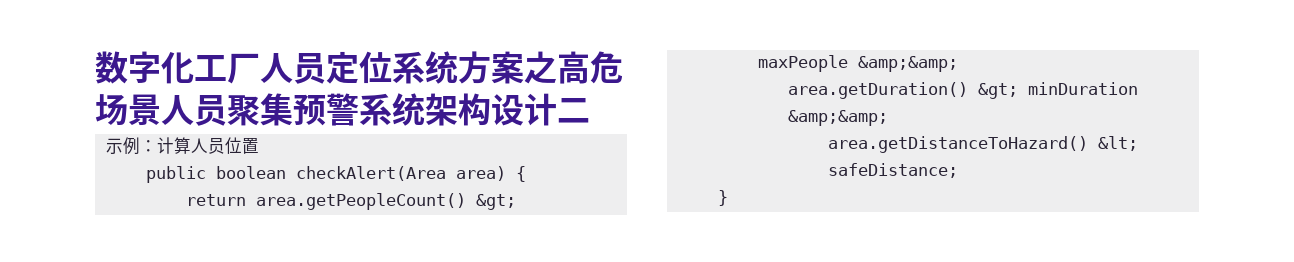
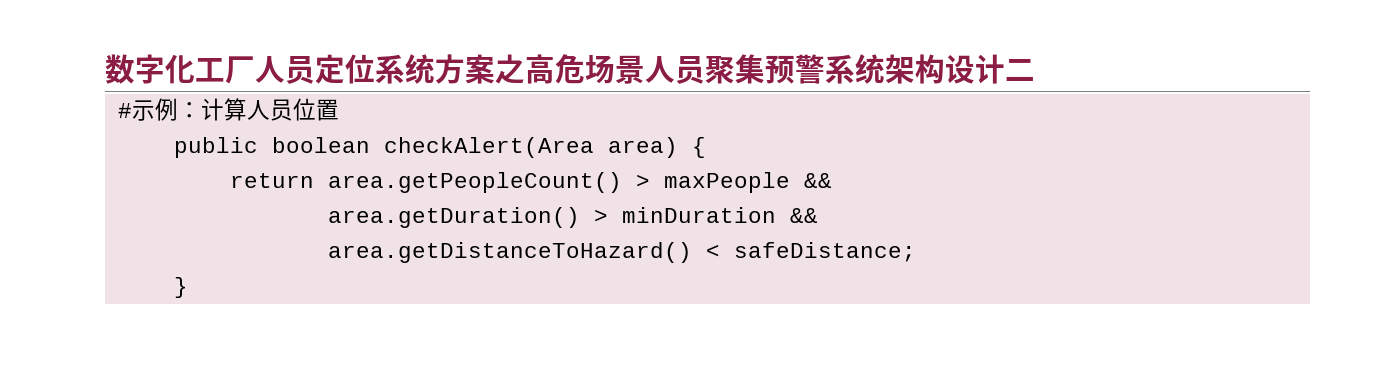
- 示例：计算人员位置
+ #示例：计算人员位置
- return area.getPeopleCount() &gt; maxPeople &amp;&amp;
- area.getDuration() &gt; minDuration &amp;&amp;
+ return area.getPeopleCount() > maxPeople &&
+ area.getDuration() > minDuration &&
- area.getDistanceToHazard() &lt; safeDistance;
+ area.getDistanceToHazard() < safeDistance;

